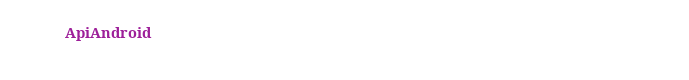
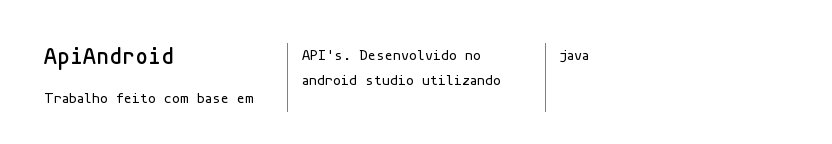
+ Trabalho feito com base em API's. Desenvolvido no android studio utilizando java

